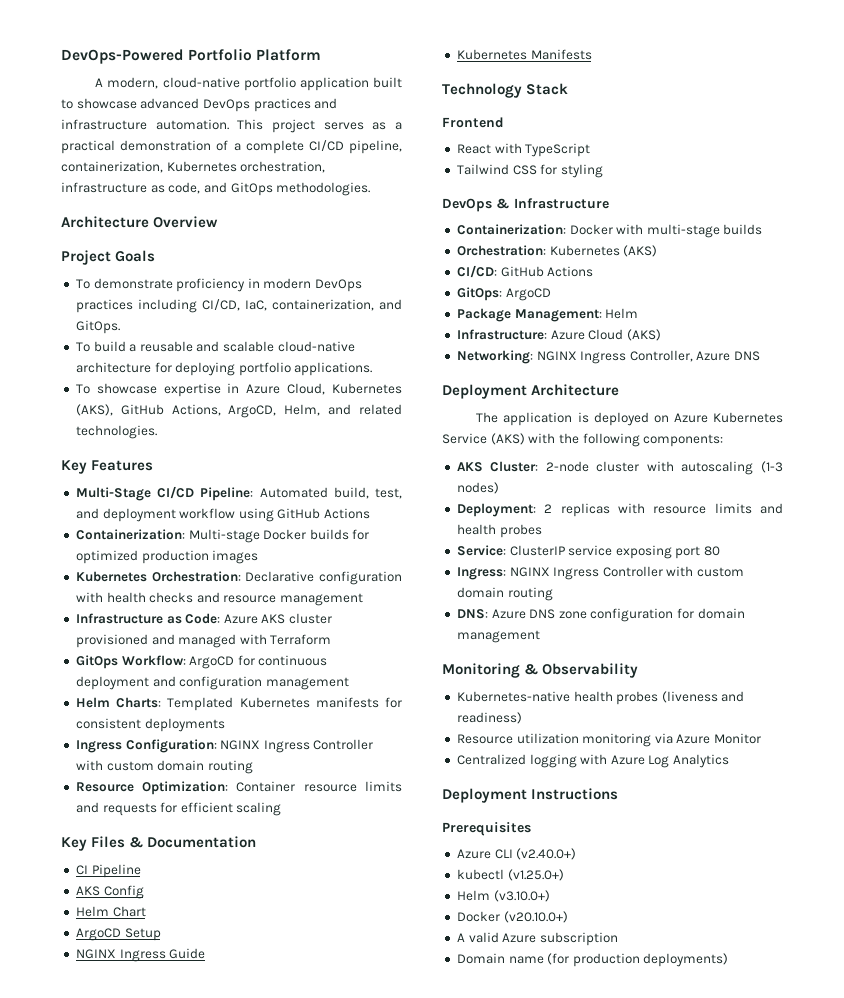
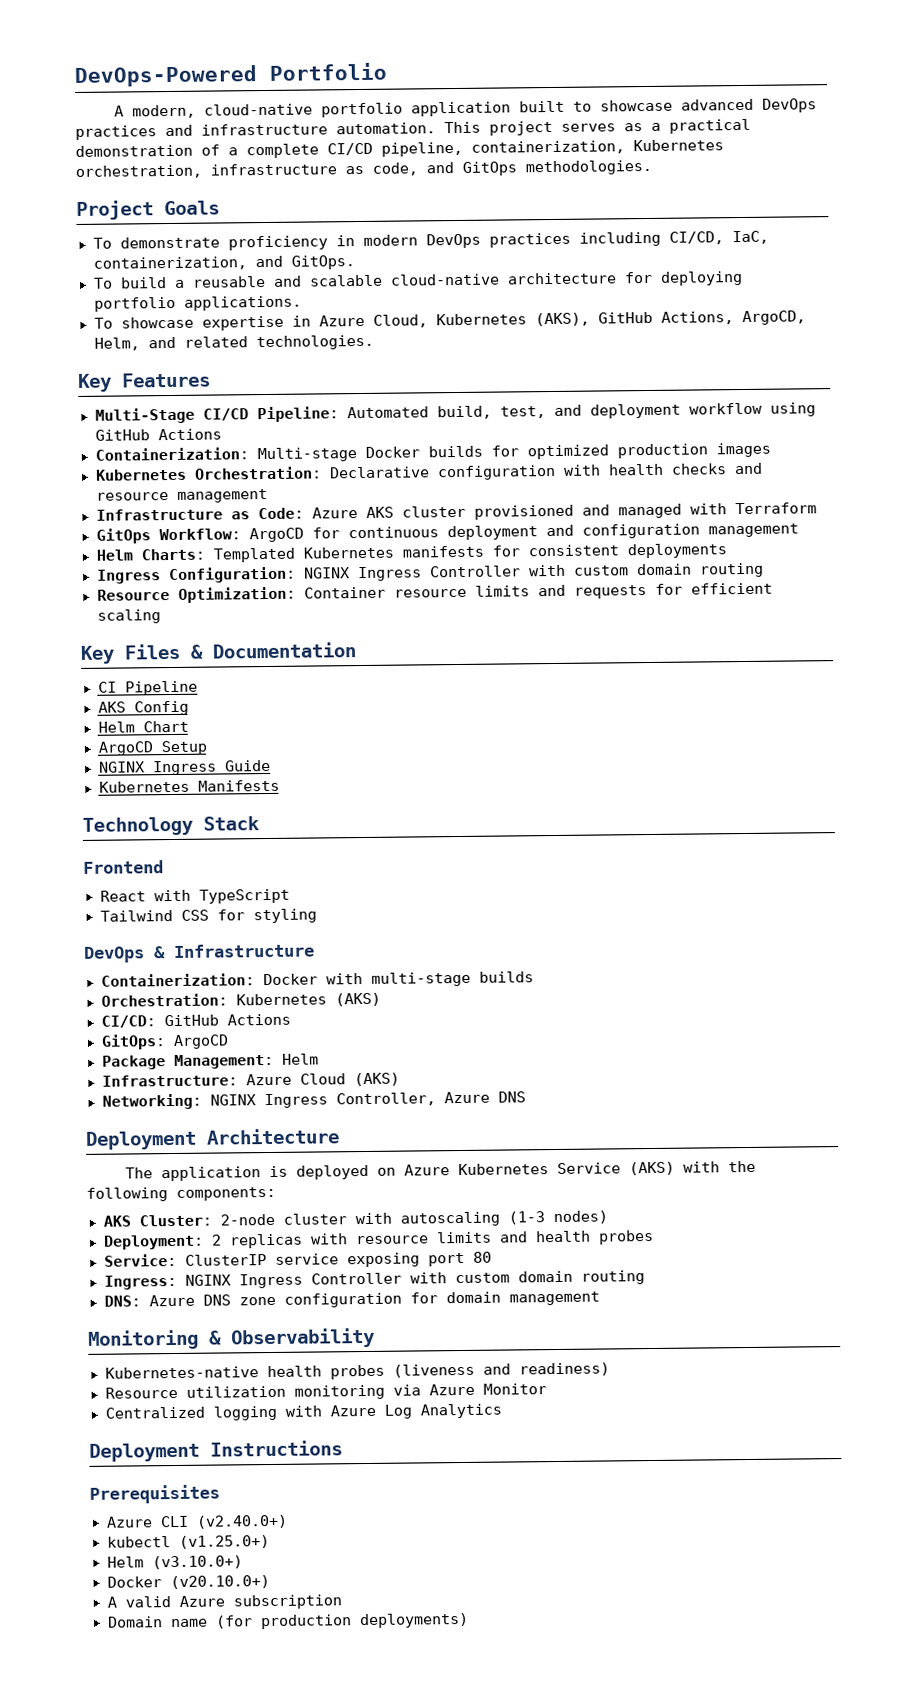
- DevOps-Powered Portfolio Platform
+ DevOps-Powered Portfolio
- Architecture Overview

